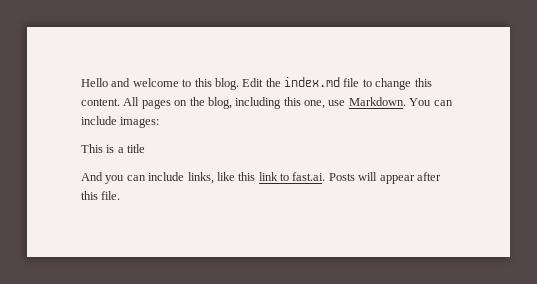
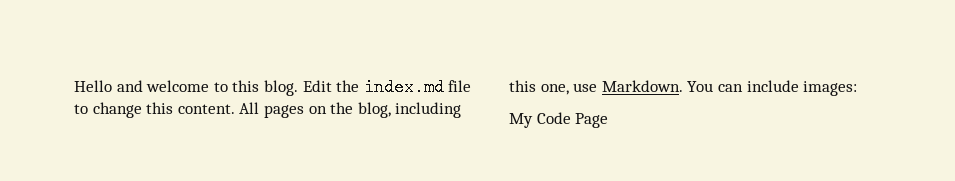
- This is a title
- And you can include links, like this link to fast.ai. Posts will appear after this file.
+ My Code Page

